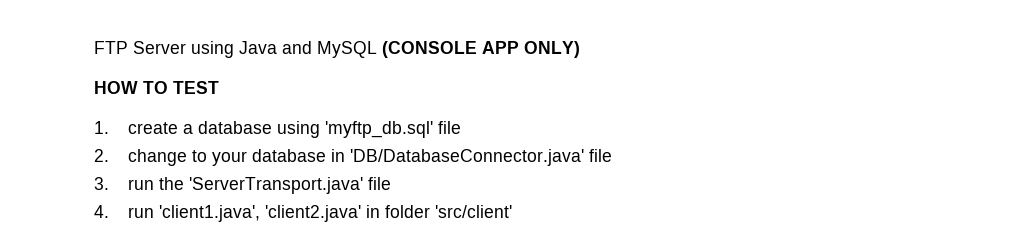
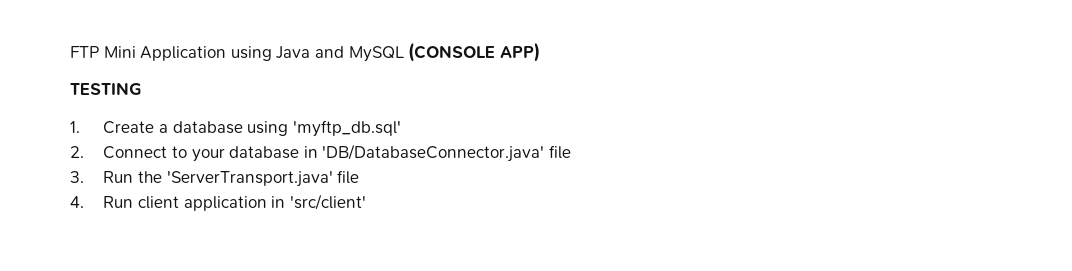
- FTP Server using Java and MySQL (CONSOLE APP ONLY)
- HOW TO TEST
+ FTP Mini Application using Java and MySQL (CONSOLE APP)
+ TESTING
- 1. create a database using 'myftp_db.sql' file
+ 1. Create a database using 'myftp_db.sql'
- 2. change to your database in 'DB/DatabaseConnector.java' file
+ 2. Connect to your database in 'DB/DatabaseConnector.java' file
- 3. run the 'ServerTransport.java' file
+ 3. Run the 'ServerTransport.java' file
- 4. run 'client1.java', 'client2.java' in folder 'src/client'
+ 4. Run client application in 'src/client'

